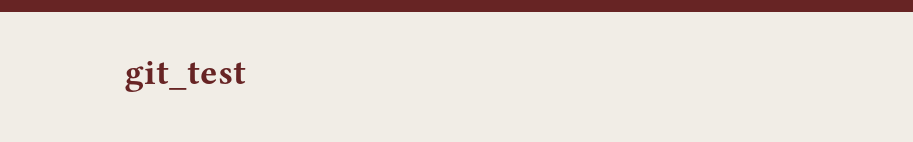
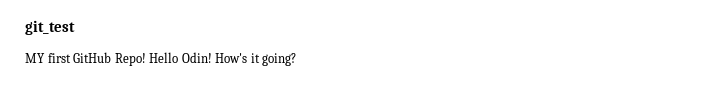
+ MY first GitHub Repo! Hello Odin! How's it going?

